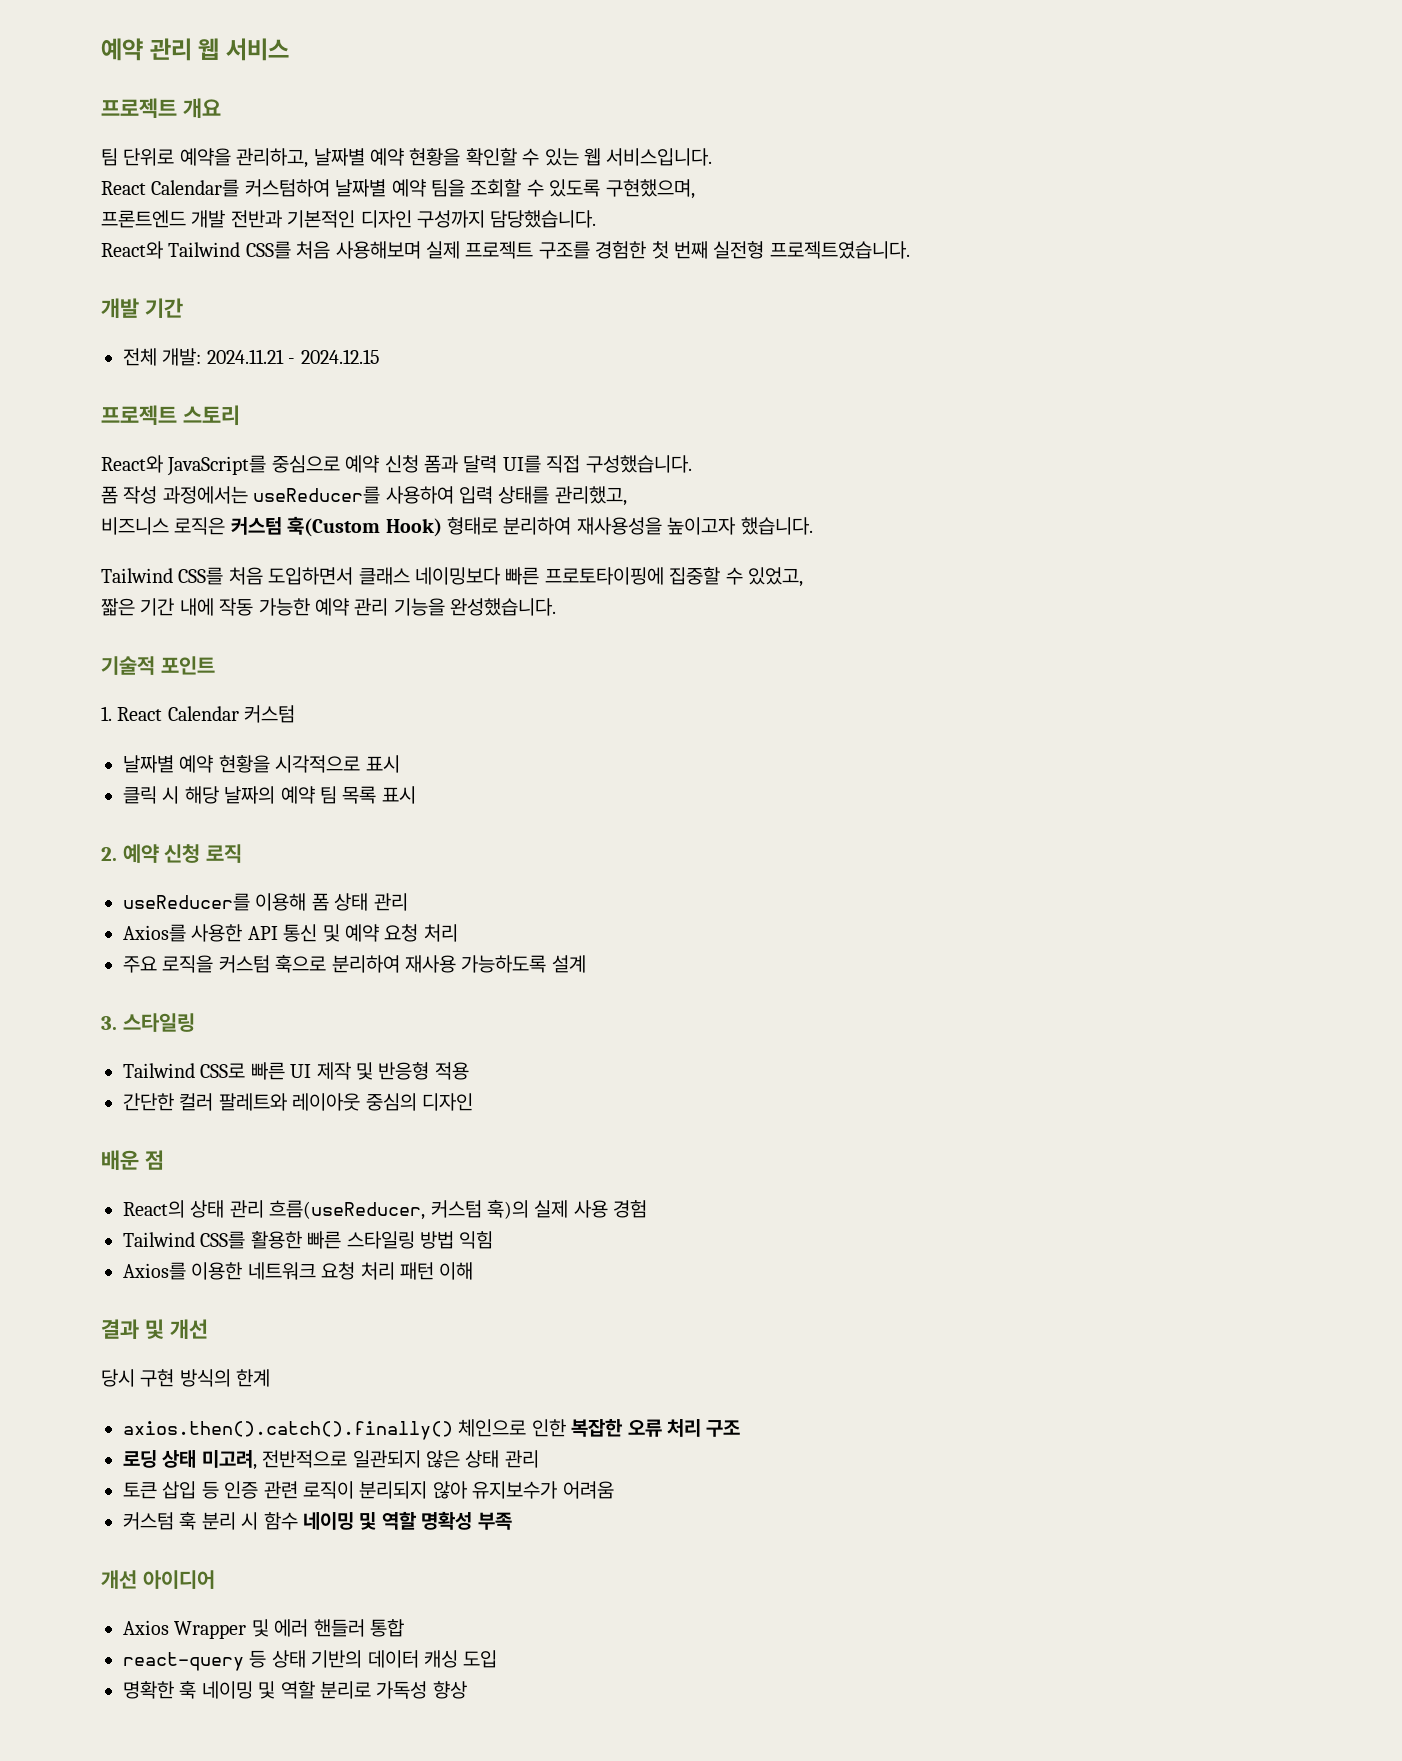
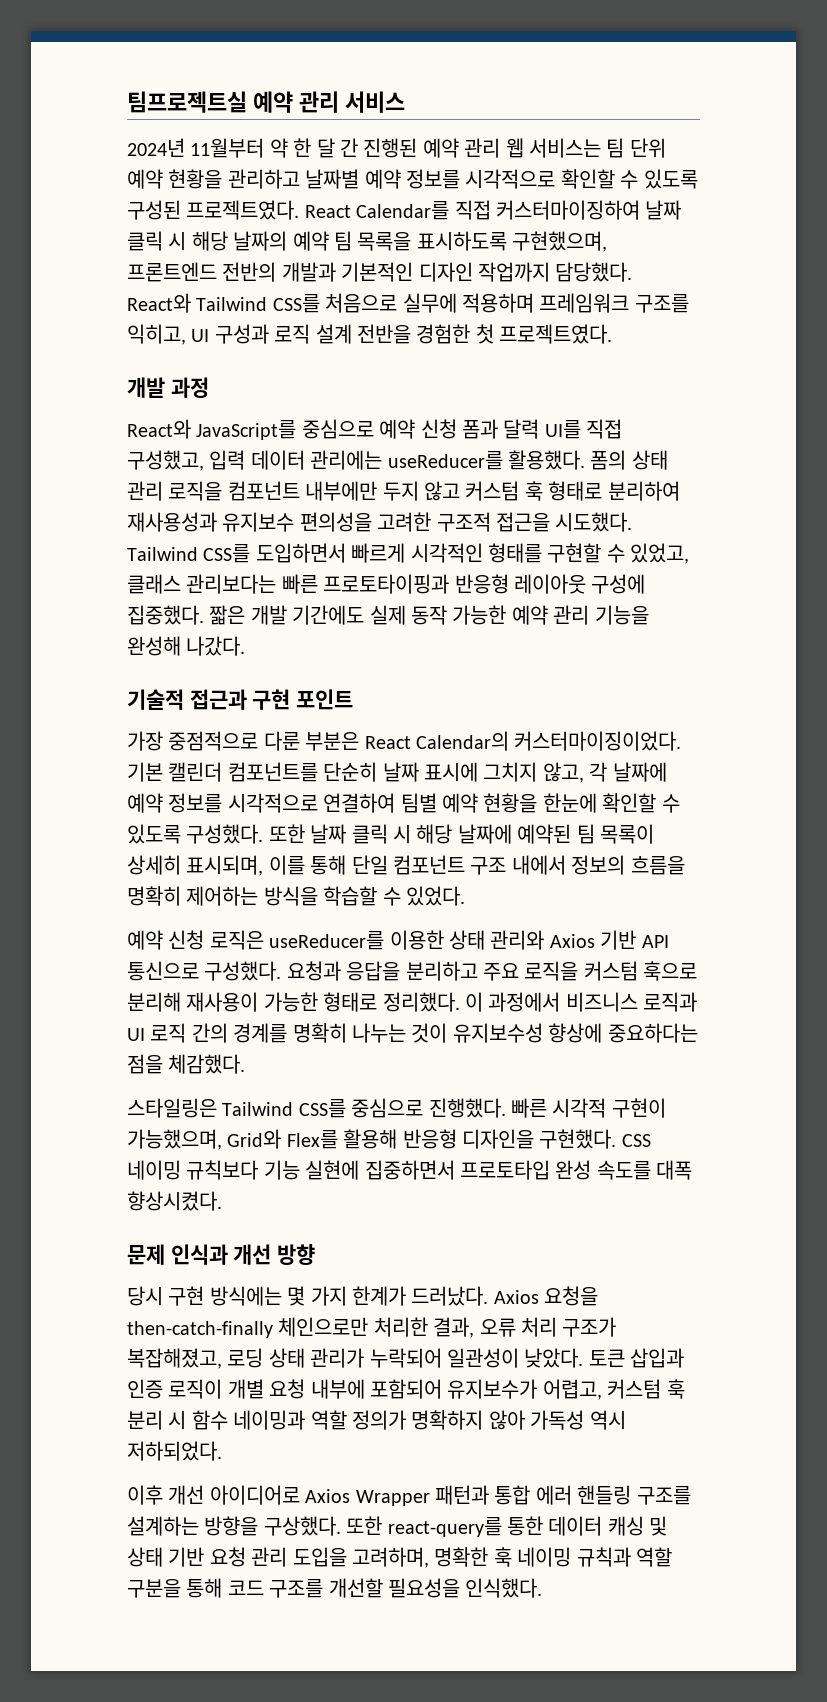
- 예약 관리 웹 서비스
- 프로젝트 개요
- 팀 단위로 예약을 관리하고, 날짜별 예약 현황을 확인할 수 있는 웹 서비스입니다.
- React Calendar를 커스텀하여 날짜별 예약 팀을 조회할 수 있도록 구현했으며,
- 프론트엔드 개발 전반과 기본적인 디자인 구성까지 담당했습니다.
- React와 Tailwind CSS를 처음 사용해보며 실제 프로젝트 구조를 경험한 첫 번째 실전형 프로젝트였습니다.
- 개발 기간
- 전체 개발: 2024.11.21 - 2024.12.15
- 프로젝트 스토리
+ 팀프로젝트실 예약 관리 서비스
+ 2024년 11월부터 약 한 달 간 진행된 예약 관리 웹 서비스는 팀 단위 예약 현황을 관리하고 날짜별 예약 정보를 시각적으로 확인할 수 있도록 구성된 프로젝트였다. React Calendar를 직접 커스터마이징하여 날짜 클릭 시 해당 날짜의 예약 팀 목록을 표시하도록 구현했으며, 프론트엔드 전반의 개발과 기본적인 디자인 작업까지 담당했다. React와 Tailwind CSS를 처음으로 실무에 적용하며 프레임워크 구조를 익히고, UI 구성과 로직 설계 전반을 경험한 첫 프로젝트였다.
+ 개발 과정
- React와 JavaScript를 중심으로 예약 신청 폼과 달력 UI를 직접 구성했습니다.
- 폼 작성 과정에서는 useReducer를 사용하여 입력 상태를 관리했고,
- 비즈니스 로직은 커스텀 훅(Custom Hook) 형태로 분리하여 재사용성을 높이고자 했습니다.
- Tailwind CSS를 처음 도입하면서 클래스 네이밍보다 빠른 프로토타이핑에 집중할 수 있었고,
- 짧은 기간 내에 작동 가능한 예약 관리 기능을 완성했습니다.
+ React와 JavaScript를 중심으로 예약 신청 폼과 달력 UI를 직접 구성했고, 입력 데이터 관리에는 useReducer를 활용했다. 폼의 상태 관리 로직을 컴포넌트 내부에만 두지 않고 커스텀 훅 형태로 분리하여 재사용성과 유지보수 편의성을 고려한 구조적 접근을 시도했다. Tailwind CSS를 도입하면서 빠르게 시각적인 형태를 구현할 수 있었고, 클래스 관리보다는 빠른 프로토타이핑과 반응형 레이아웃 구성에 집중했다. 짧은 개발 기간에도 실제 동작 가능한 예약 관리 기능을 완성해 나갔다.
- 기술적 포인트
+ 기술적 접근과 구현 포인트
- 1. React Calendar 커스텀
- 날짜별 예약 현황을 시각적으로 표시
- 클릭 시 해당 날짜의 예약 팀 목록 표시
- 2. 예약 신청 로직
- useReducer를 이용해 폼 상태 관리
- Axios를 사용한 API 통신 및 예약 요청 처리
- 주요 로직을 커스텀 훅으로 분리하여 재사용 가능하도록 설계
- 3. 스타일링
- Tailwind CSS로 빠른 UI 제작 및 반응형 적용
- 간단한 컬러 팔레트와 레이아웃 중심의 디자인
- 배운 점
- React의 상태 관리 흐름(useReducer, 커스텀 훅)의 실제 사용 경험
- Tailwind CSS를 활용한 빠른 스타일링 방법 익힘
- Axios를 이용한 네트워크 요청 처리 패턴 이해
- 결과 및 개선
+ 가장 중점적으로 다룬 부분은 React Calendar의 커스터마이징이었다. 기본 캘린더 컴포넌트를 단순히 날짜 표시에 그치지 않고, 각 날짜에 예약 정보를 시각적으로 연결하여 팀별 예약 현황을 한눈에 확인할 수 있도록 구성했다. 또한 날짜 클릭 시 해당 날짜에 예약된 팀 목록이 상세히 표시되며, 이를 통해 단일 컴포넌트 구조 내에서 정보의 흐름을 명확히 제어하는 방식을 학습할 수 있었다.
+ 예약 신청 로직은 useReducer를 이용한 상태 관리와 Axios 기반 API 통신으로 구성했다. 요청과 응답을 분리하고 주요 로직을 커스텀 훅으로 분리해 재사용이 가능한 형태로 정리했다. 이 과정에서 비즈니스 로직과 UI 로직 간의 경계를 명확히 나누는 것이 유지보수성 향상에 중요하다는 점을 체감했다.
+ 스타일링은 Tailwind CSS를 중심으로 진행했다. 빠른 시각적 구현이 가능했으며, Grid와 Flex를 활용해 반응형 디자인을 구현했다. CSS 네이밍 규칙보다 기능 실현에 집중하면서 프로토타입 완성 속도를 대폭 향상시켰다.
+ 문제 인식과 개선 방향
- 당시 구현 방식의 한계
- axios.then().catch().finally() 체인으로 인한 복잡한 오류 처리 구조
- 로딩 상태 미고려, 전반적으로 일관되지 않은 상태 관리
- 토큰 삽입 등 인증 관련 로직이 분리되지 않아 유지보수가 어려움
- 커스텀 훅 분리 시 함수 네이밍 및 역할 명확성 부족
- 개선 아이디어
- Axios Wrapper 및 에러 핸들러 통합
- react-query 등 상태 기반의 데이터 캐싱 도입
- 명확한 훅 네이밍 및 역할 분리로 가독성 향상
+ 당시 구현 방식에는 몇 가지 한계가 드러났다. Axios 요청을 then-catch-finally 체인으로만 처리한 결과, 오류 처리 구조가 복잡해졌고, 로딩 상태 관리가 누락되어 일관성이 낮았다. 토큰 삽입과 인증 로직이 개별 요청 내부에 포함되어 유지보수가 어렵고, 커스텀 훅 분리 시 함수 네이밍과 역할 정의가 명확하지 않아 가독성 역시 저하되었다.
+ 이후 개선 아이디어로 Axios Wrapper 패턴과 통합 에러 핸들링 구조를 설계하는 방향을 구상했다. 또한 react-query를 통한 데이터 캐싱 및 상태 기반 요청 관리 도입을 고려하며, 명확한 훅 네이밍 규칙과 역할 구분을 통해 코드 구조를 개선할 필요성을 인식했다.

